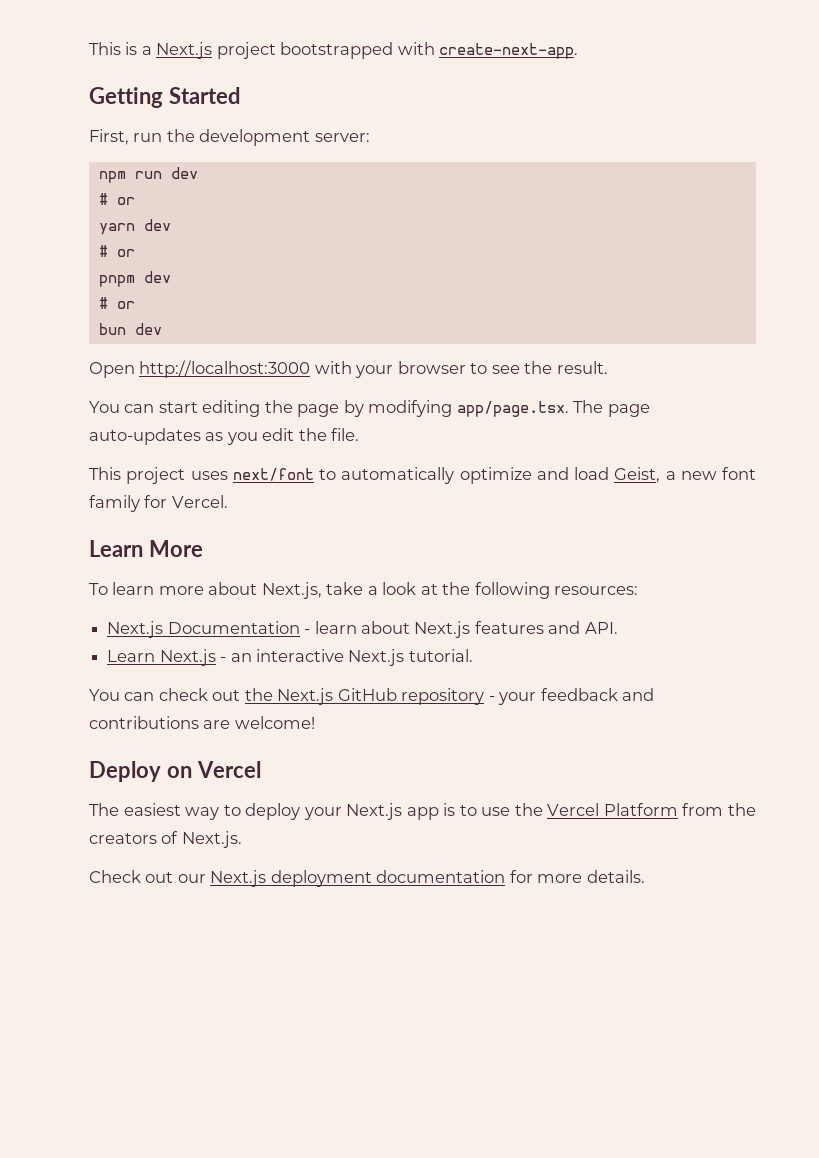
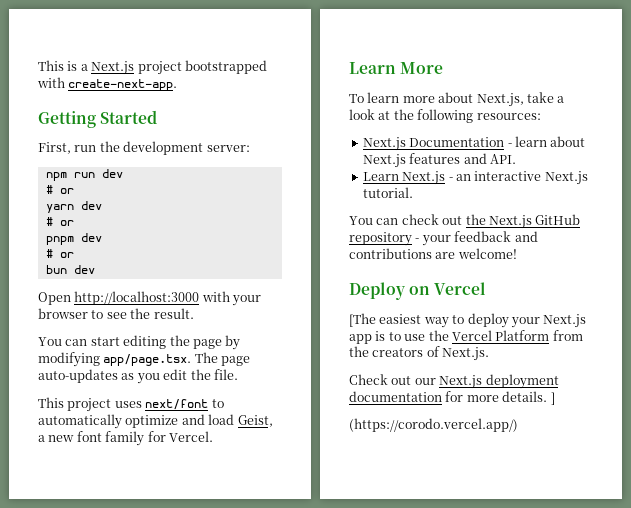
- The easiest way to deploy your Next.js app is to use the Vercel Platform from the creators of Next.js.
+ [The easiest way to deploy your Next.js app is to use the Vercel Platform from the creators of Next.js.
- Check out our Next.js deployment documentation for more details.
+ Check out our Next.js deployment documentation for more details. ]
+ (https://corodo.vercel.app/)

